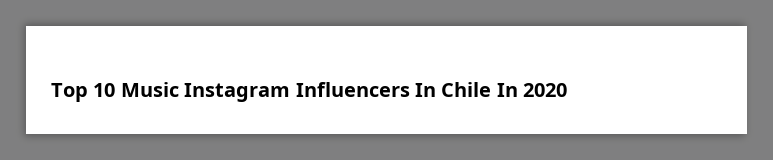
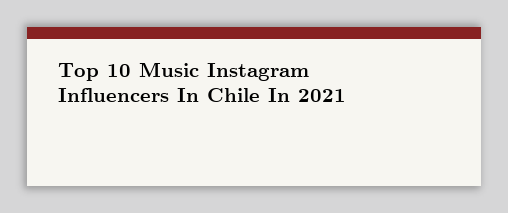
- Top 10 Music Instagram Influencers In Chile In 2020
+ Top 10 Music Instagram Influencers In Chile In 2021

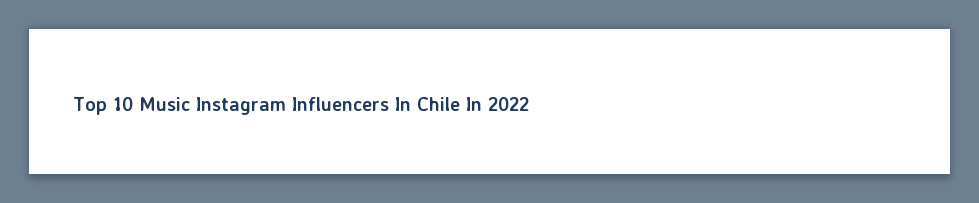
- Top 10 Music Instagram Influencers In Chile In 2021
+ Top 10 Music Instagram Influencers In Chile In 2022

